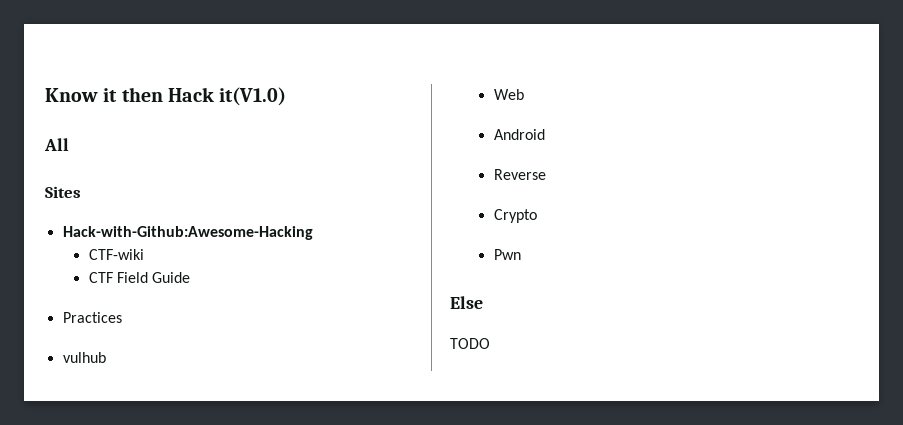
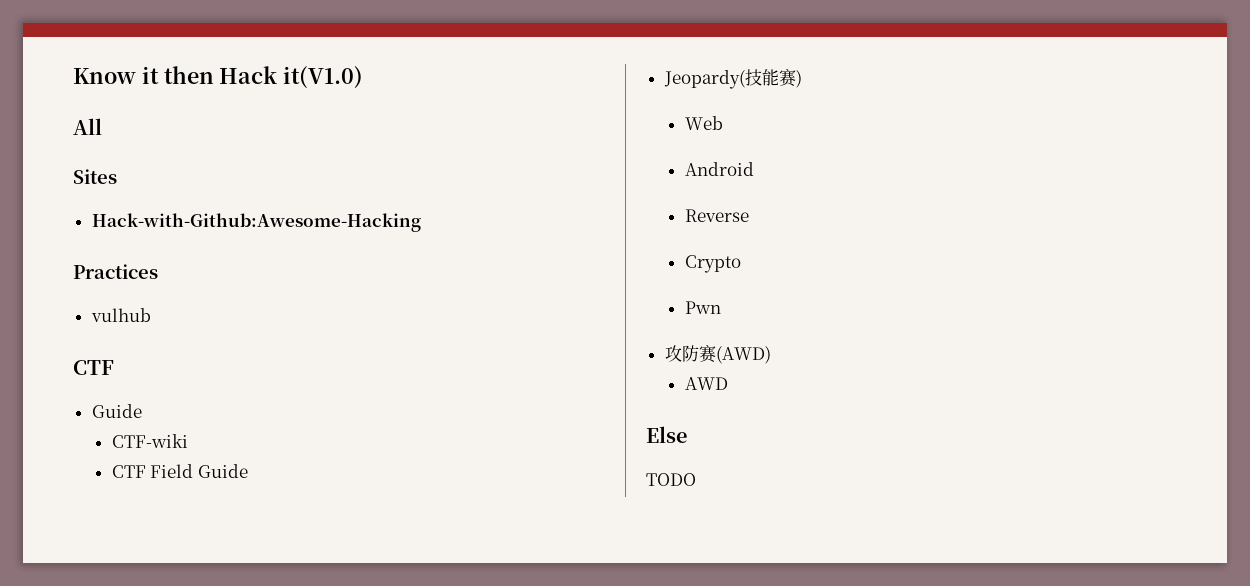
+ Practices
+ vulhub
+ CTF
+ Guide
- Practices
- vulhub
+ Jeopardy(技能赛)
+ 攻防赛(AWD)
+ AWD

